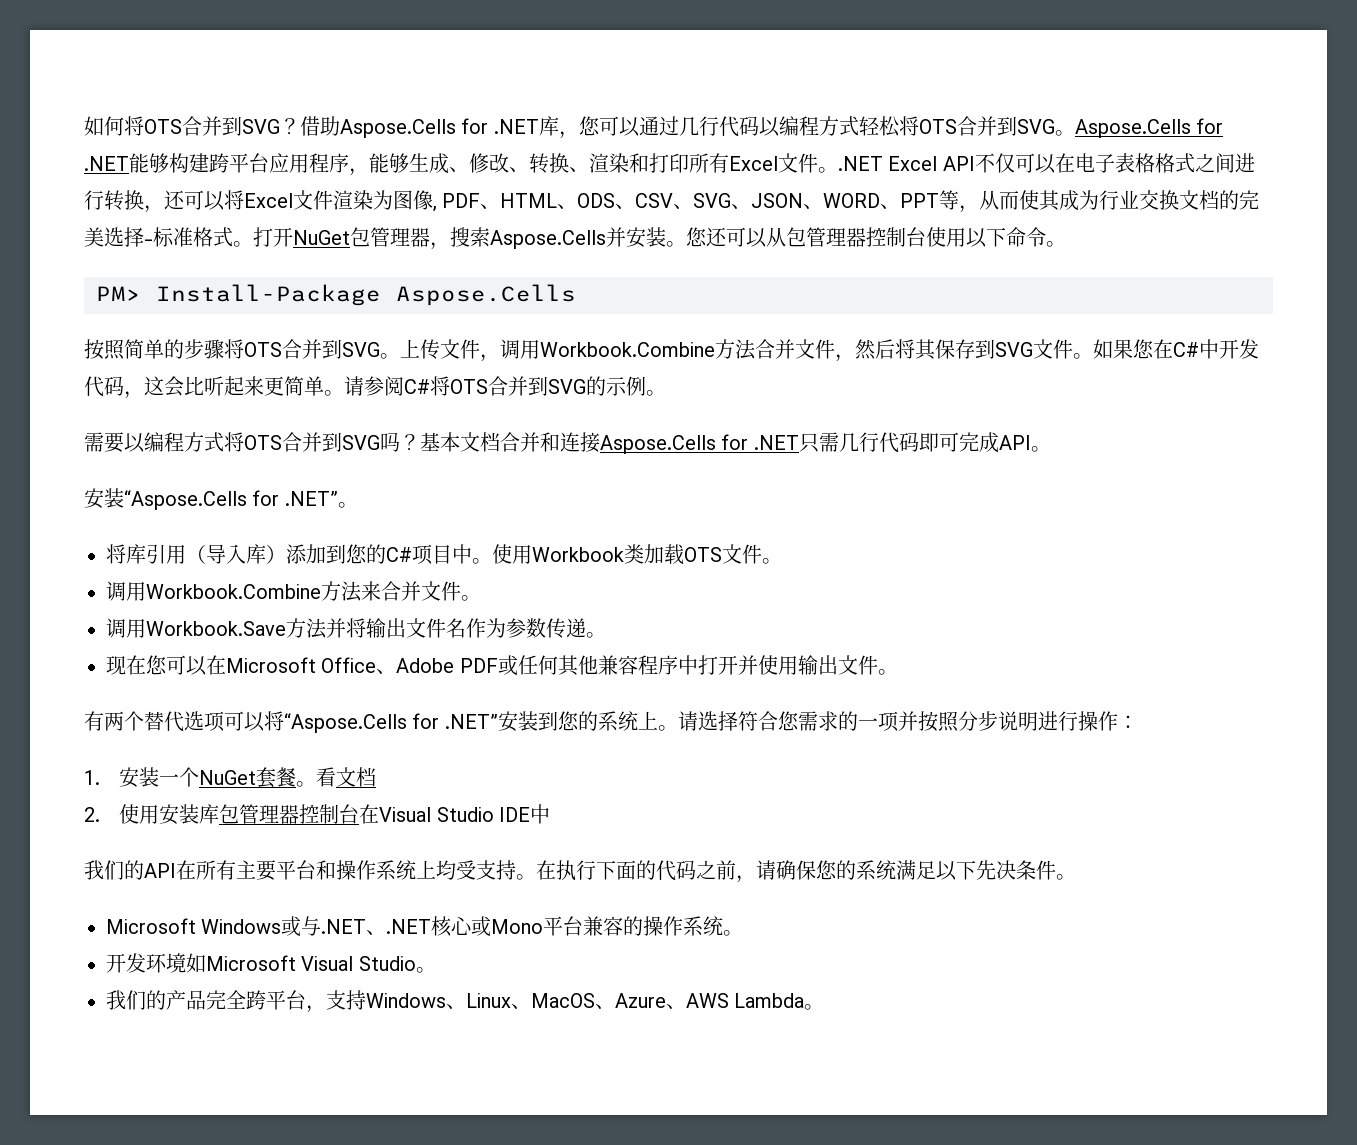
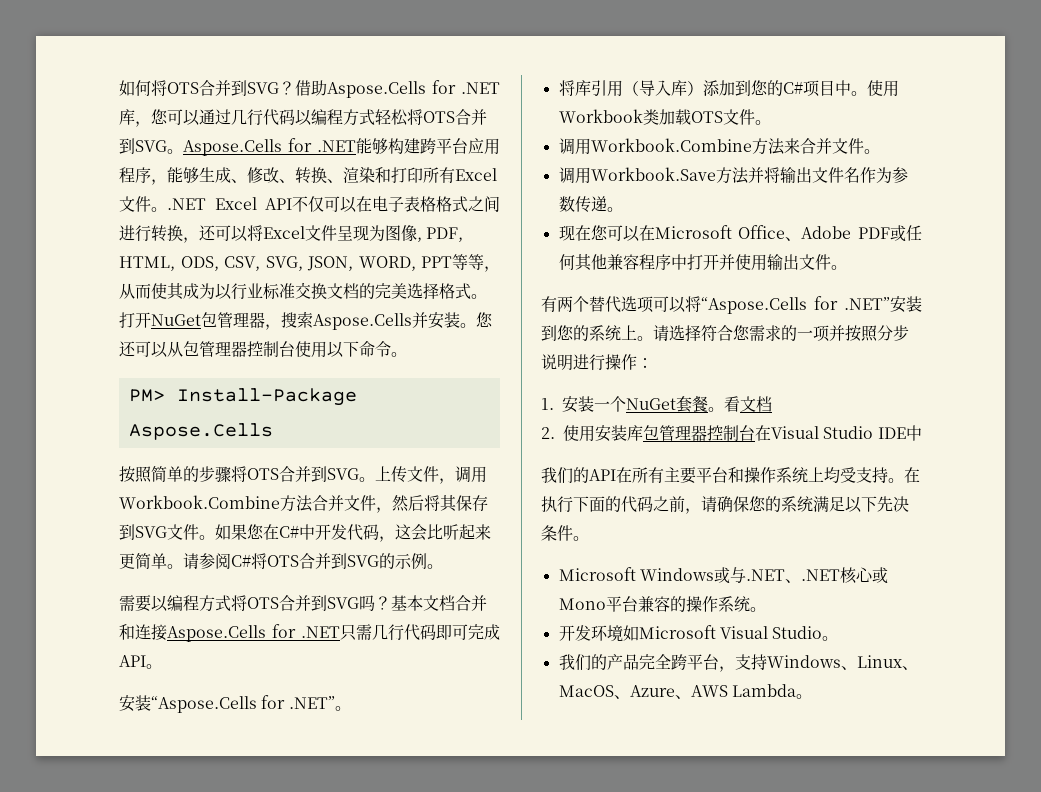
- Aspose.Cells for .NET能够构建跨平台应用程序，能够生成、修改、转换、渲染和打印所有Excel文件。.NET Excel API不仅可以在电子表格格式之间进行转换，还可以将Excel文件渲染为图像, PDF、HTML、ODS、CSV、SVG、JSON、WORD、PPT等，从而使其成为行业交换文档的完美选择-标准格式。
+ Aspose.Cells for .NET能够构建跨平台应用程序，能够生成、修改、转换、渲染和打印所有Excel文件。.NET Excel API不仅可以在电子表格格式之间进行转换，还可以将Excel文件呈现为图像, PDF, HTML, ODS, CSV, SVG, JSON, WORD, PPT等等，从而使其成为以行业标准交换文档的完美选择格式。

